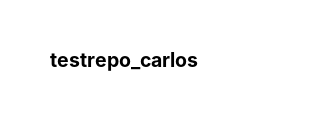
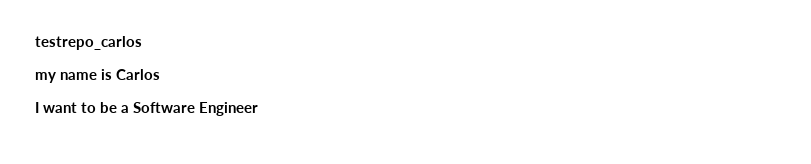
+ my name is Carlos
+ I want to be a Software Engineer

